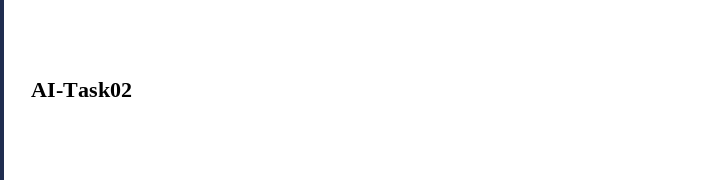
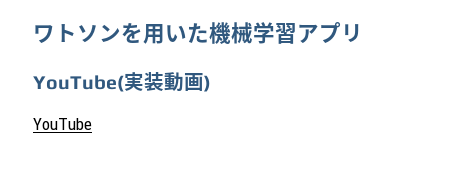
- AI-Task02
+ ワトソンを用いた機械学習アプリ
+ YouTube(実装動画)
+ YouTube

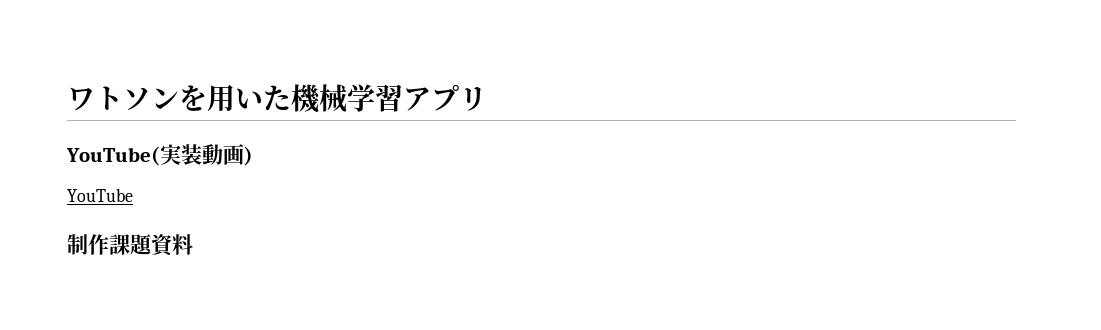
+ 制作課題資料

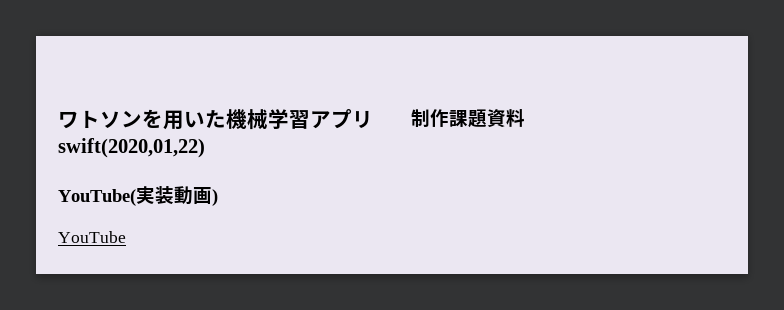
- ワトソンを用いた機械学習アプリ
+ ワトソンを用いた機械学習アプリswift(2020,01,22)

